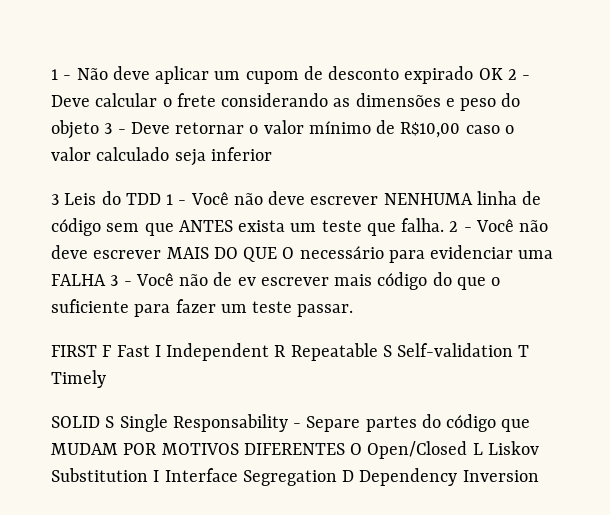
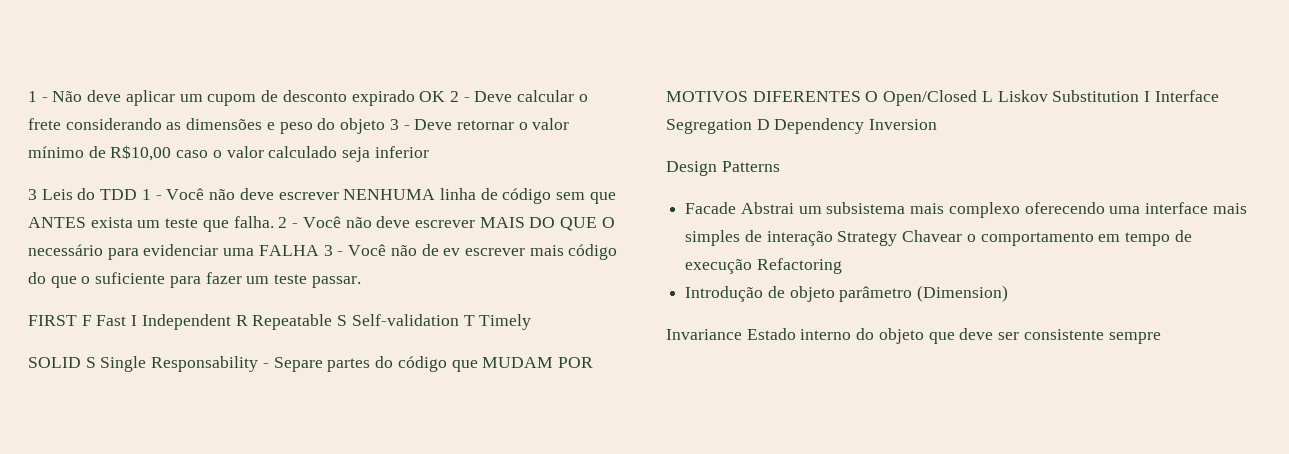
+ Design Patterns
+ Facade Abstrai um subsistema mais complexo oferecendo uma interface mais simples de interação Strategy Chavear o comportamento em tempo de execução Refactoring
+ Introdução de objeto parâmetro (Dimension)
+ Invariance Estado interno do objeto que deve ser consistente sempre

